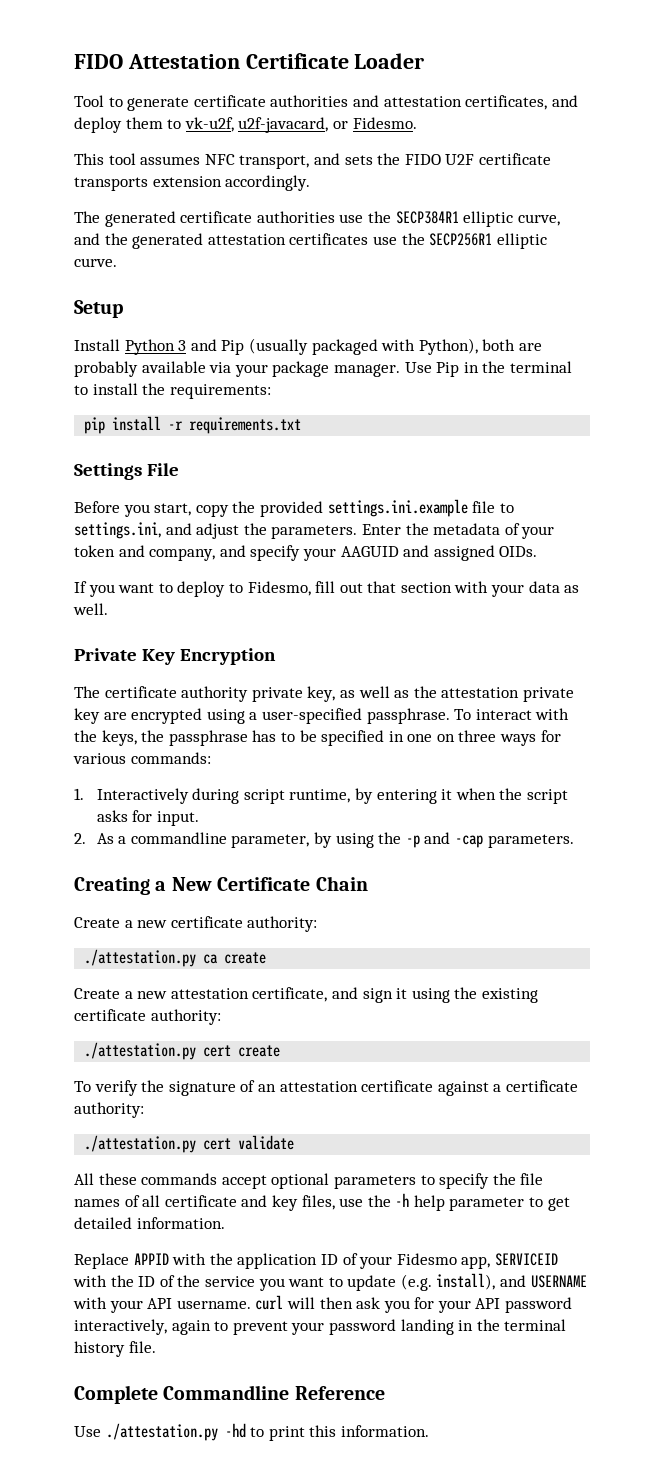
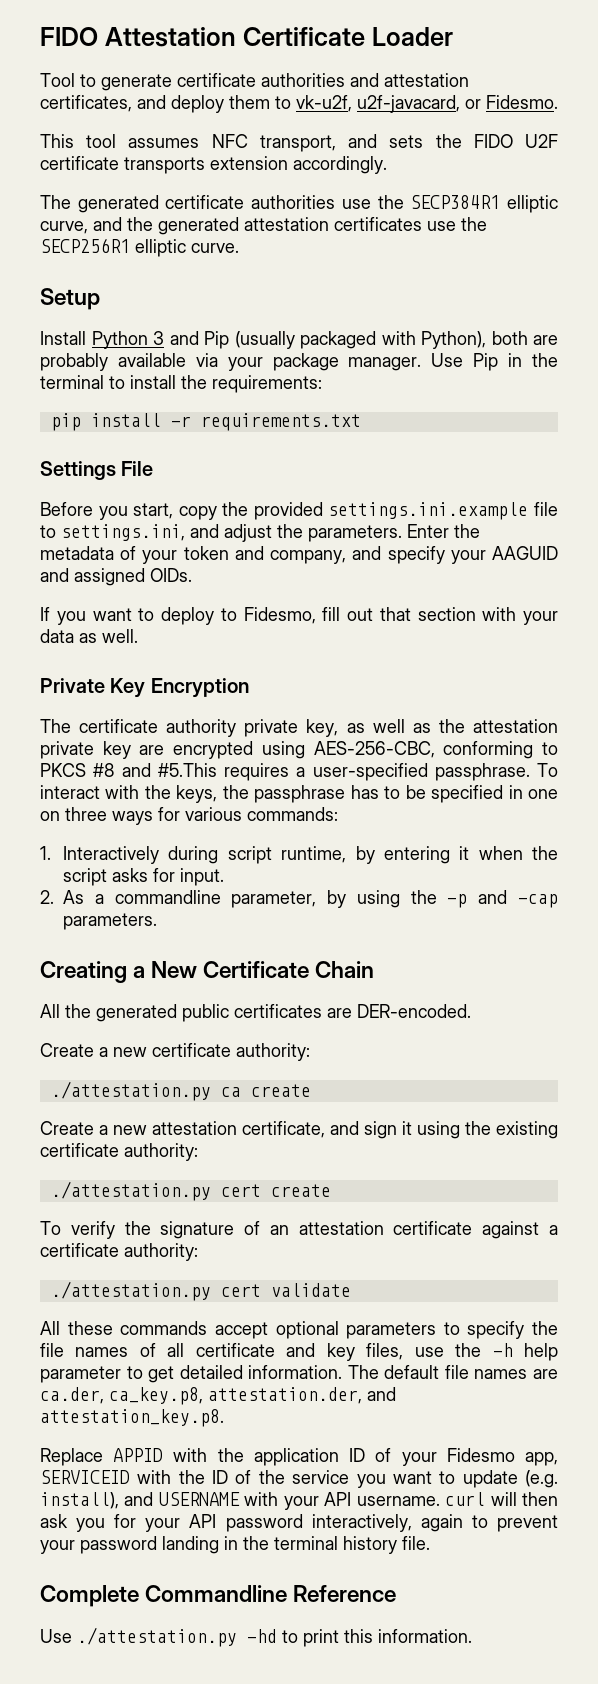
- The certificate authority private key, as well as the attestation private key are encrypted using a user-specified passphrase.
+ The certificate authority private key, as well as the attestation private key are encrypted using AES-256-CBC, conforming to PKCS #8 and #5.This requires a user-specified passphrase.
+ All the generated public certificates are DER-encoded.
+ The default file names are ca.der, ca_key.p8, attestation.der, and attestation_key.p8.

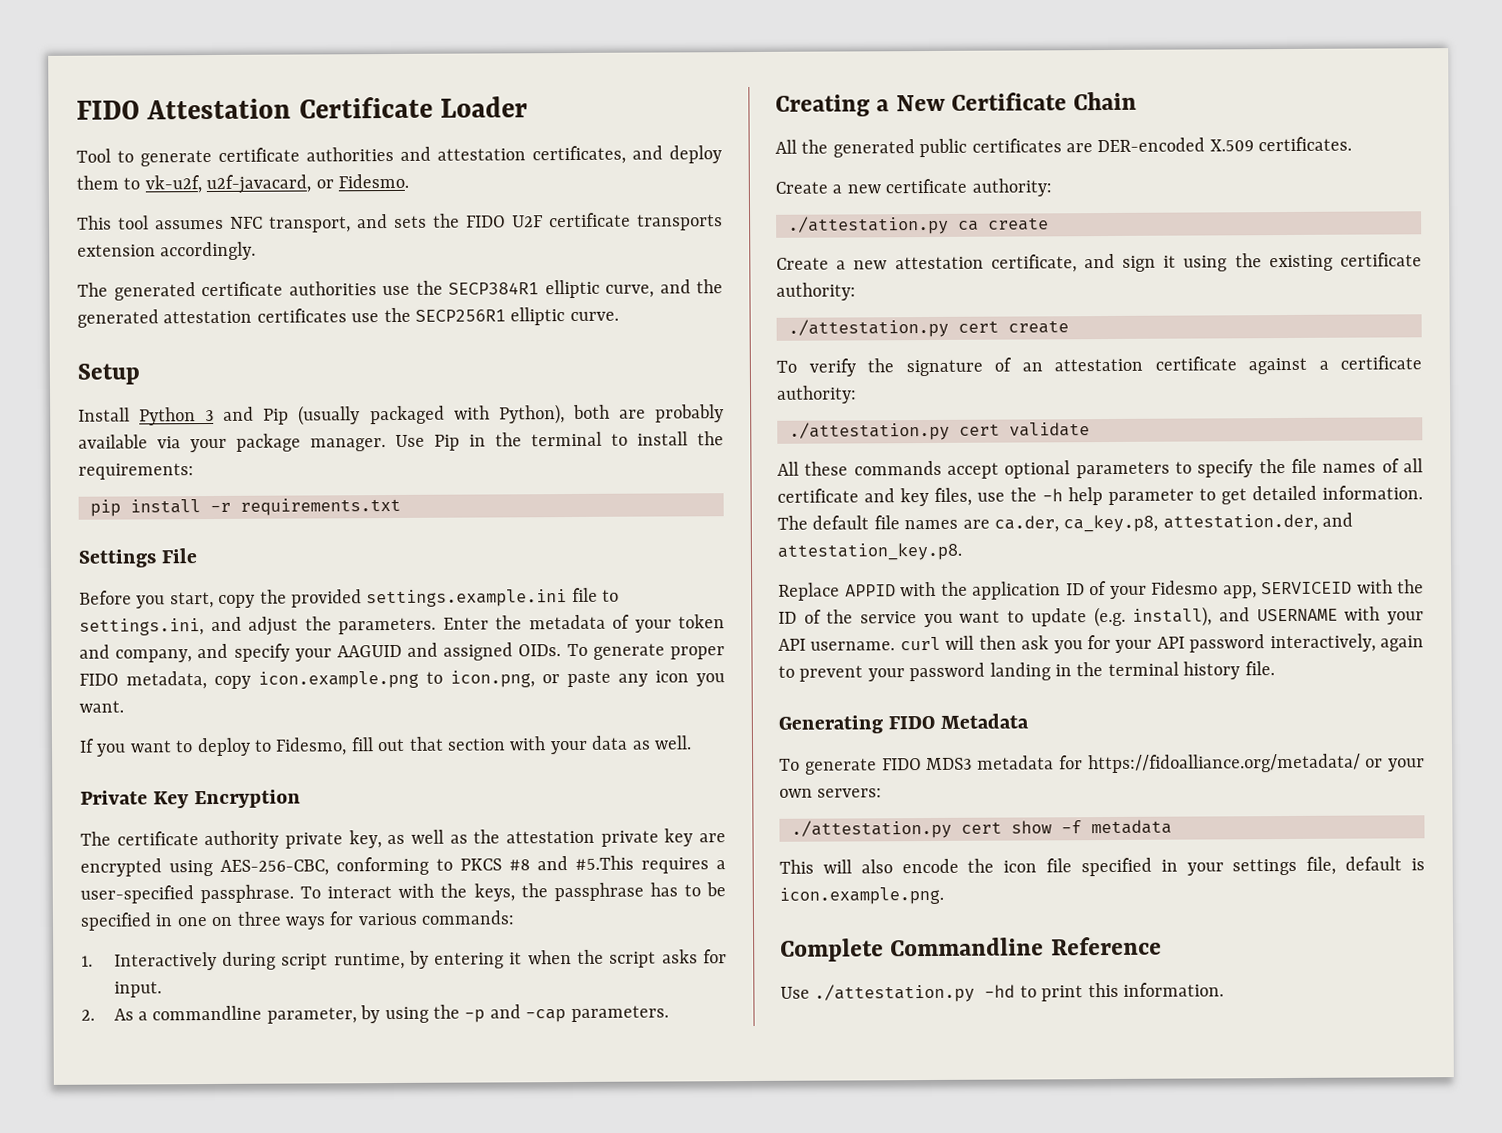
- Before you start, copy the provided settings.ini.example file to settings.ini, and adjust the parameters.
+ Before you start, copy the provided settings.example.ini file to settings.ini, and adjust the parameters.
+ To generate proper FIDO metadata, copy icon.example.png to icon.png, or paste any icon you want.
- All the generated public certificates are DER-encoded.
+ All the generated public certificates are DER-encoded X.509 certificates.
+ Generating FIDO Metadata
+ To generate FIDO MDS3 metadata for https://fidoalliance.org/metadata/ or your own servers:
+ ./attestation.py cert show -f metadata
+ This will also encode the icon file specified in your settings file, default is icon.example.png.

